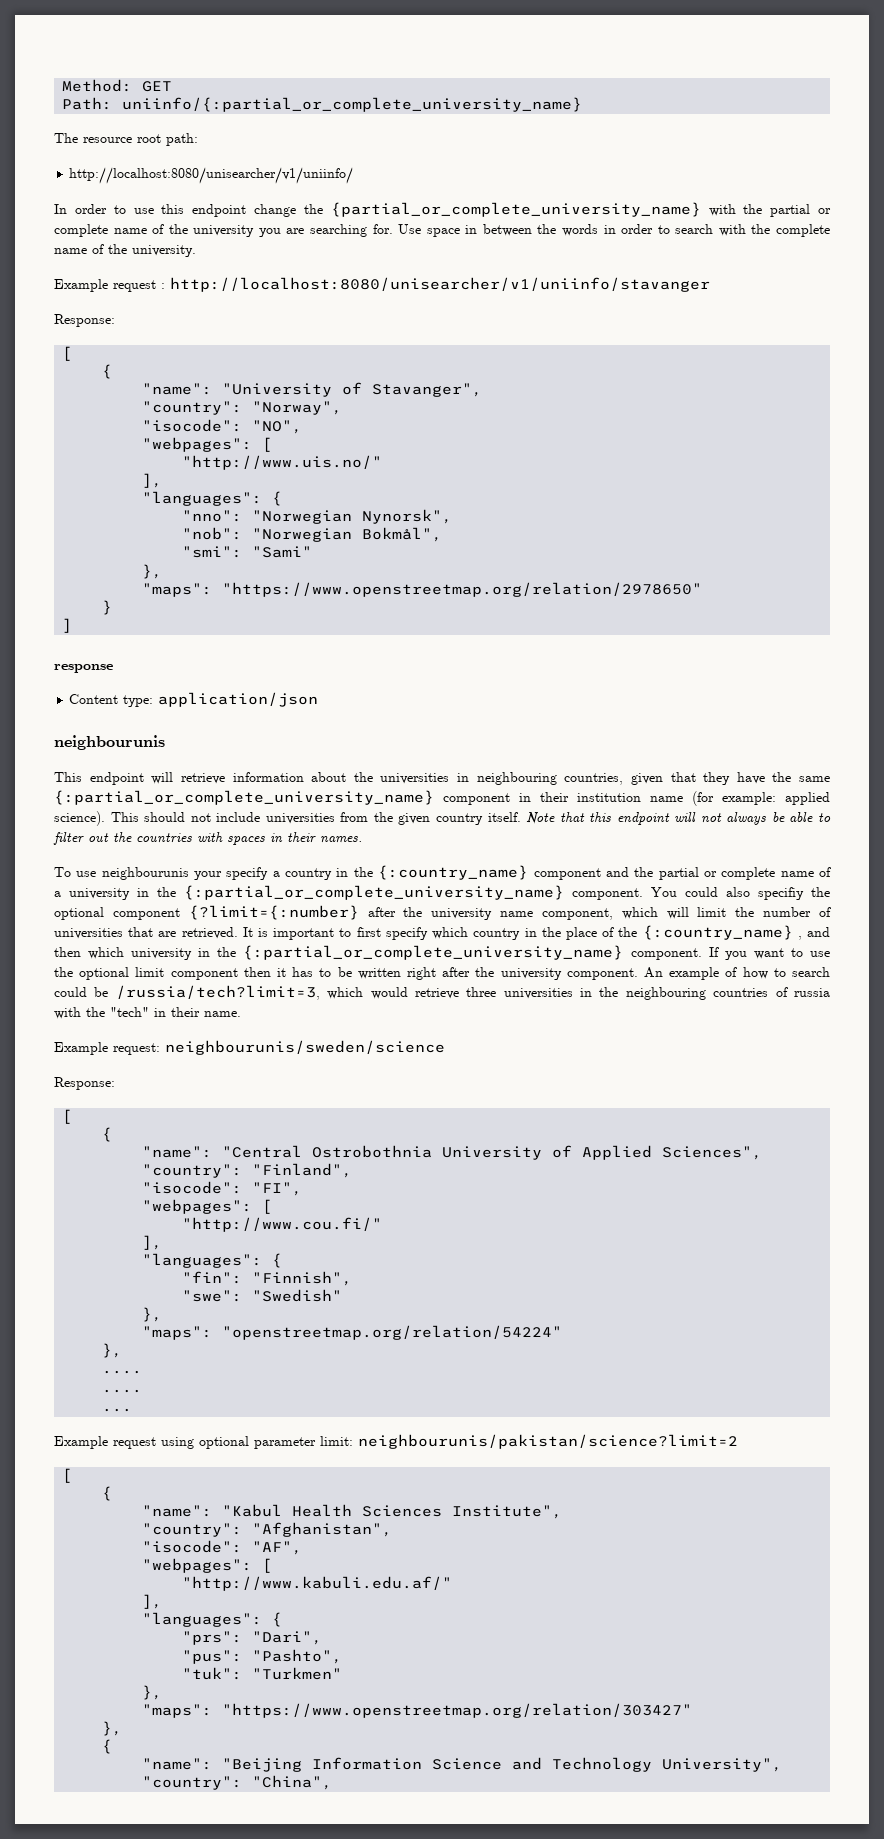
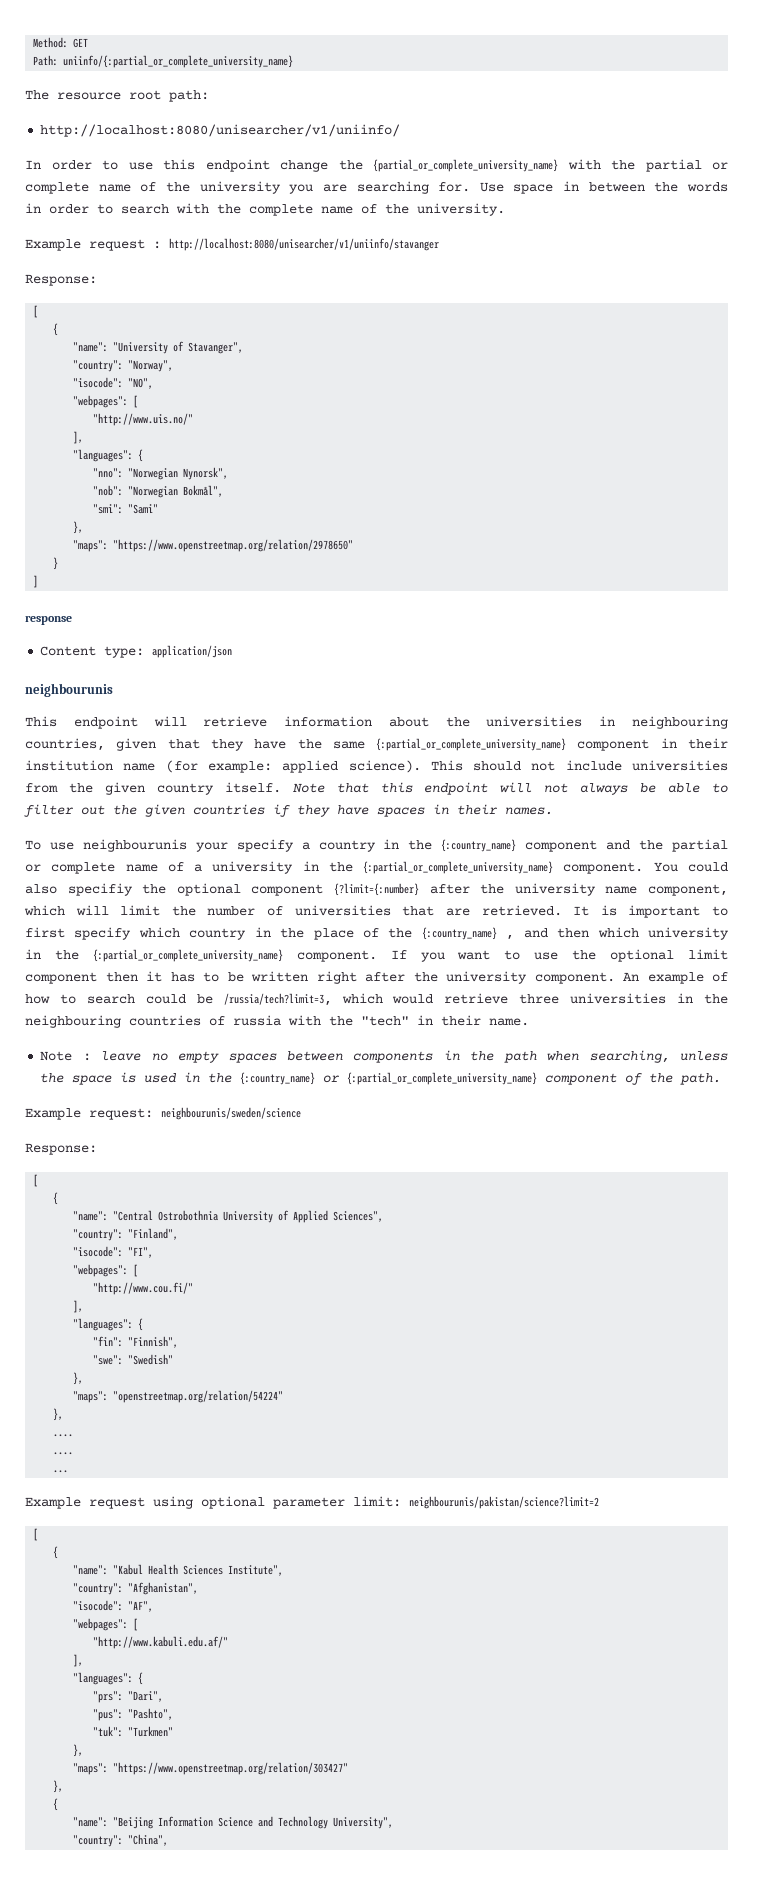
- Note that this endpoint will not always be able to filter out the countries with spaces in their names.
+ Note that this endpoint will not always be able to filter out the given countries if they have spaces in their names.
+ Note : leave no empty spaces between components in the path when searching, unless the space is used in the {:country_name} or {:partial_or_complete_university_name} component of the path.

